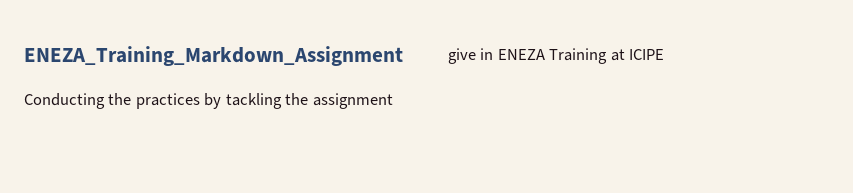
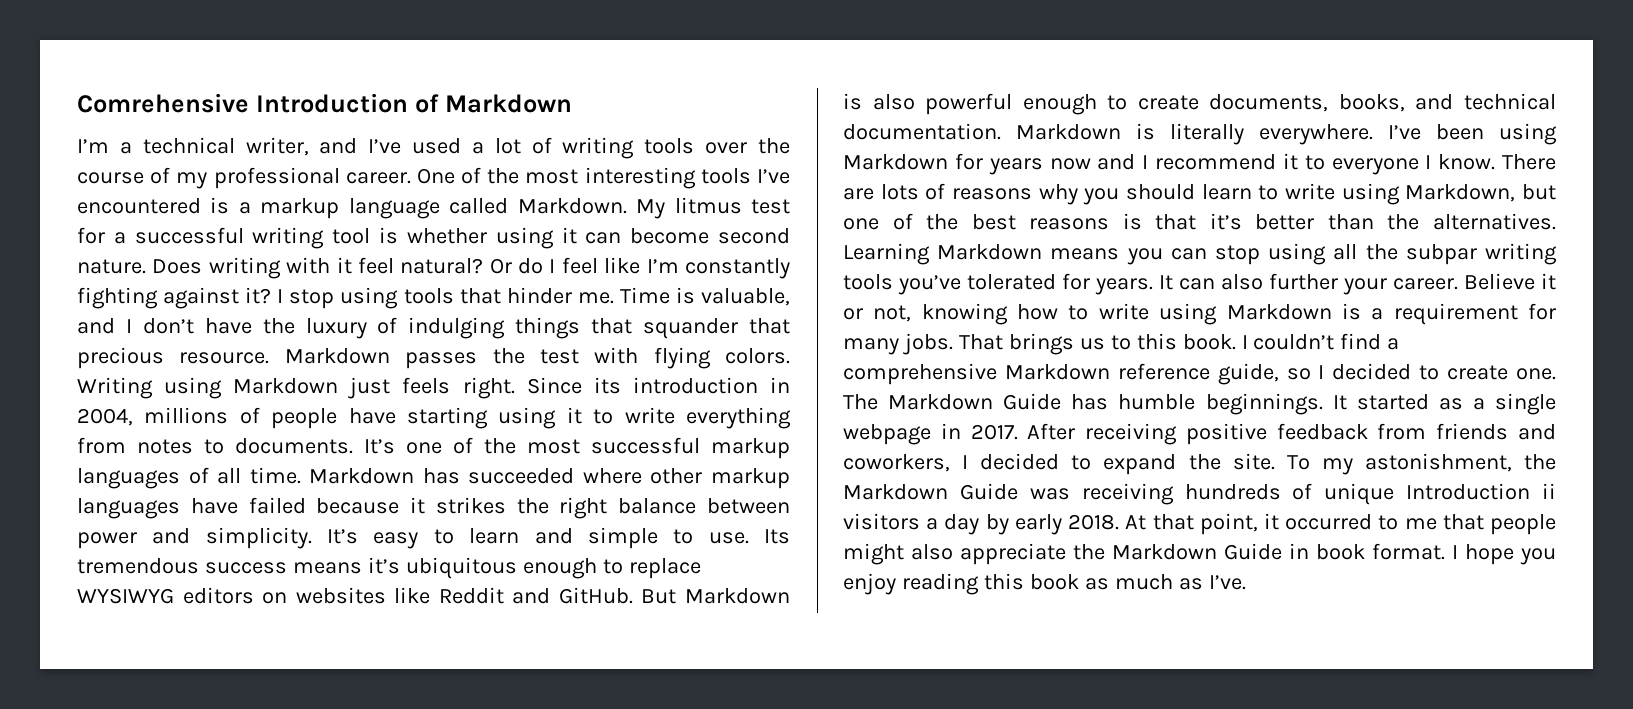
- ENEZA_Training_Markdown_Assignment
- Conducting the practices by tackling the assignment give in ENEZA Training at ICIPE
+ Comrehensive Introduction of Markdown
+ I’m a technical writer, and I’ve used a lot of writing tools over the course of my professional career. One of the most interesting tools I’ve encountered is a markup language called Markdown. My litmus test for a successful writing tool is whether using it can become second nature. Does writing with it feel natural? Or do I feel like I’m constantly fighting against it? I stop using tools that hinder me. Time is valuable, and I don’t have the luxury of indulging things that squander that precious resource. Markdown passes the test with flying colors. Writing using Markdown just feels right. Since its introduction in 2004, millions of people have starting using it to write everything from notes to documents. It’s one of the most successful markup languages of all time. Markdown has succeeded where other markup languages have failed because it strikes the right balance between power and simplicity. It’s easy to learn and simple to use. Its tremendous success means it’s ubiquitous enough to replace WYSIWYG editors on websites like Reddit and GitHub. But Markdown is also powerful enough to create documents, books, and technical documentation. Markdown is literally everywhere. I’ve been using Markdown for years now and I recommend it to everyone I know. There are lots of reasons why you should learn to write using Markdown, but one of the best reasons is that it’s better than the alternatives. Learning Markdown means you can stop using all the subpar writing tools you’ve tolerated for years. It can also further your career. Believe it or not, knowing how to write using Markdown is a requirement for many jobs. That brings us to this book. I couldn’t find a comprehensive Markdown reference guide, so I decided to create one. The Markdown Guide has humble beginnings. It started as a single webpage in 2017. After receiving positive feedback from friends and coworkers, I decided to expand the site. To my astonishment, the Markdown Guide was receiving hundreds of unique Introduction ii visitors a day by early 2018. At that point, it occurred to me that people might also appreciate the Markdown Guide in book format. I hope you enjoy reading this book as much as I’ve.

